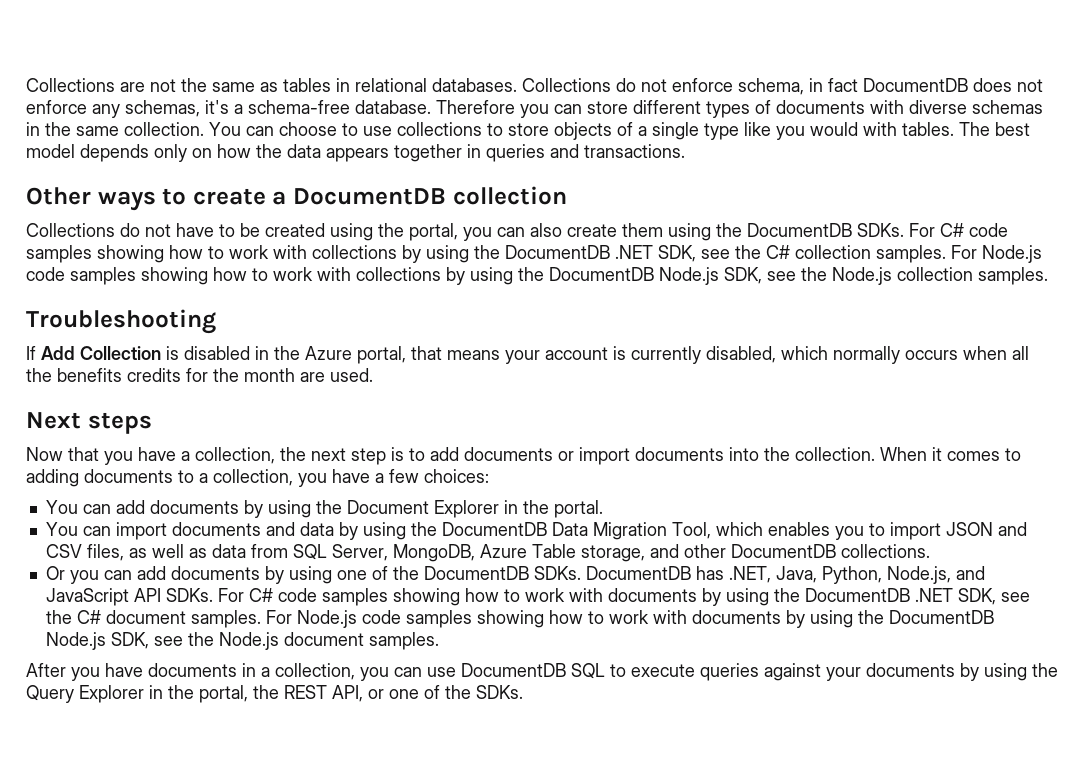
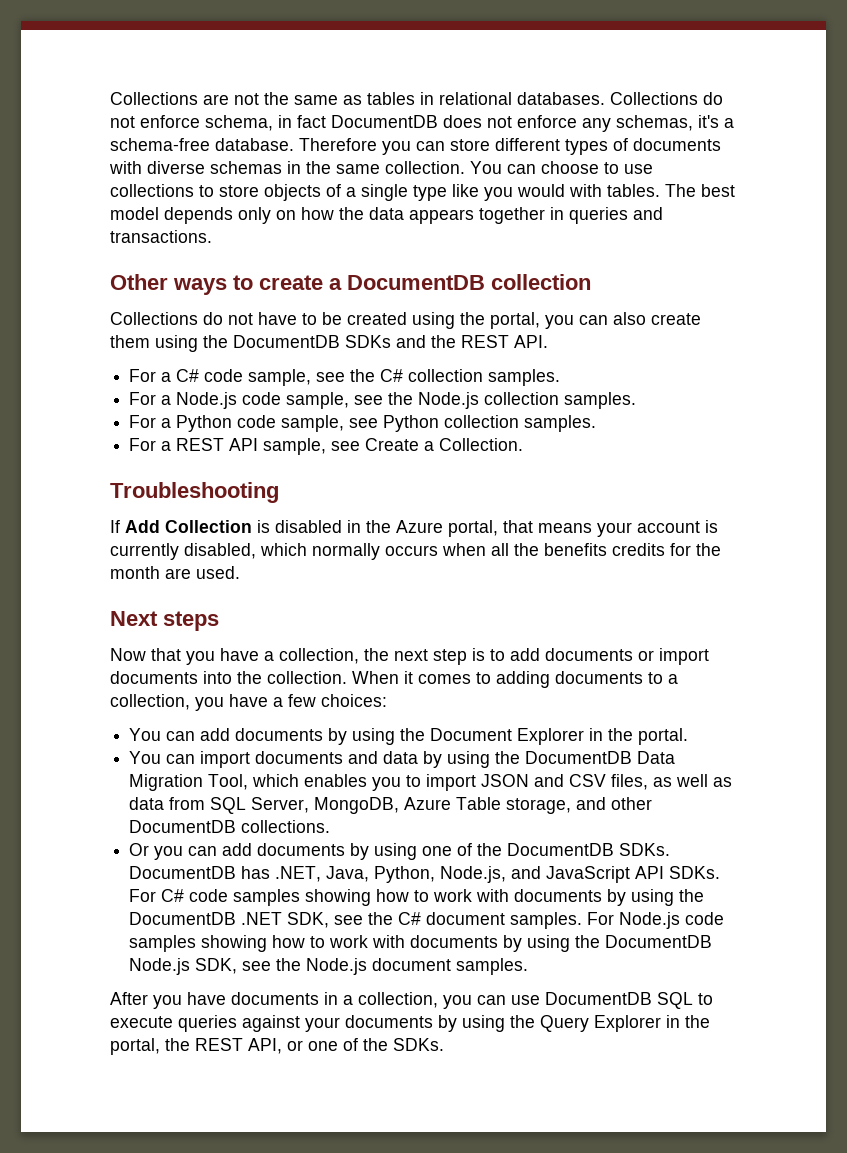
- Collections do not have to be created using the portal, you can also create them using the DocumentDB SDKs. For C# code samples showing how to work with collections by using the DocumentDB .NET SDK, see the C# collection samples. For Node.js code samples showing how to work with collections by using the DocumentDB Node.js SDK, see the Node.js collection samples.
+ Collections do not have to be created using the portal, you can also create them using the DocumentDB SDKs and the REST API.
+ For a C# code sample, see the C# collection samples.
+ For a Node.js code sample, see the Node.js collection samples.
+ For a Python code sample, see Python collection samples.
+ For a REST API sample, see Create a Collection.

